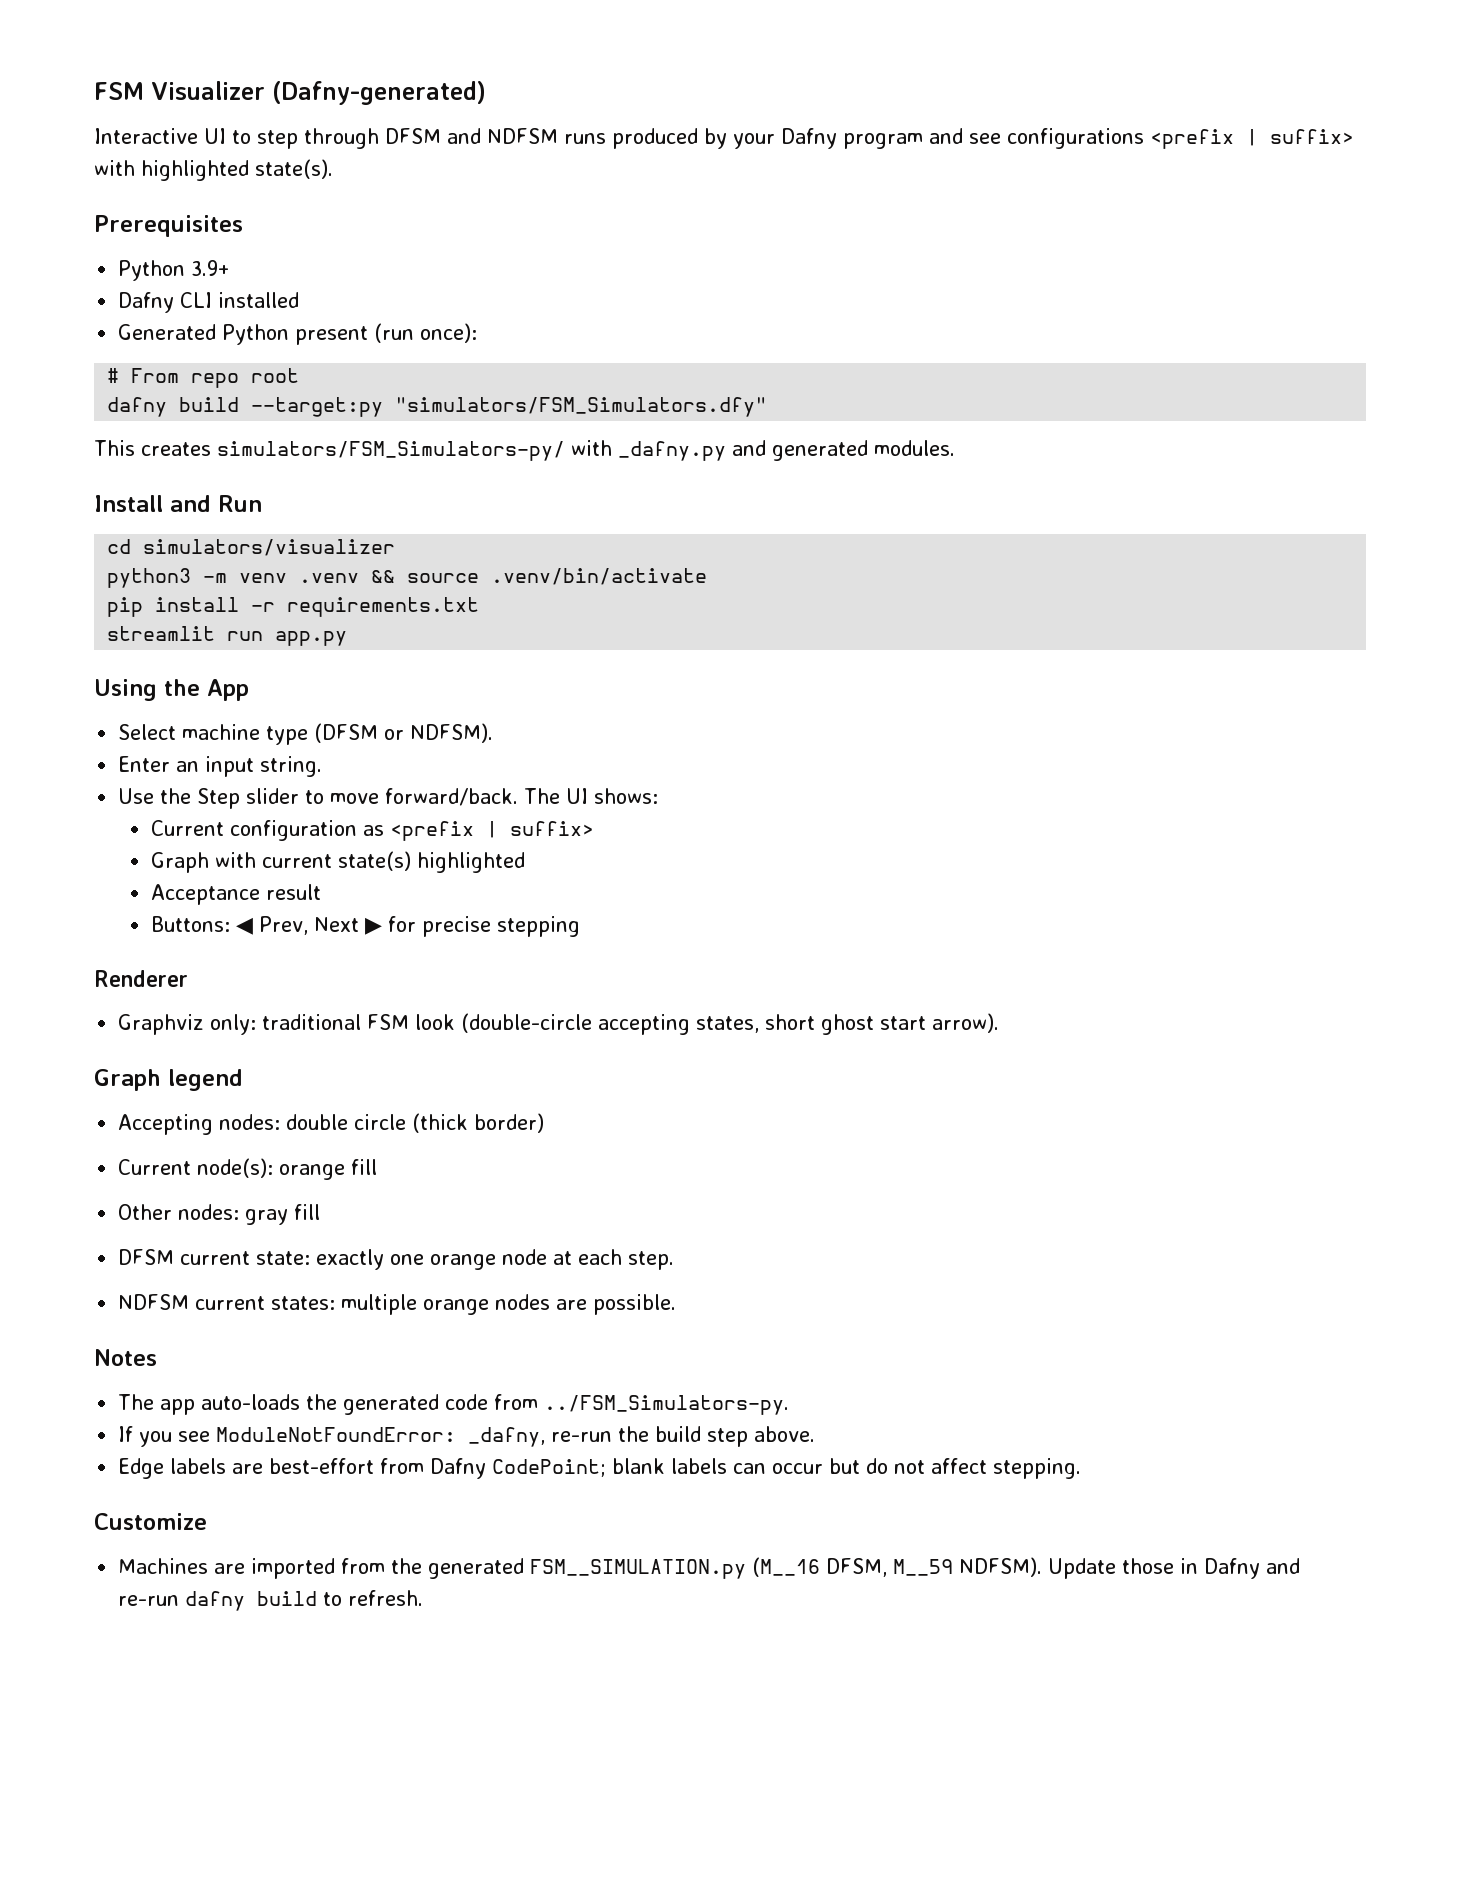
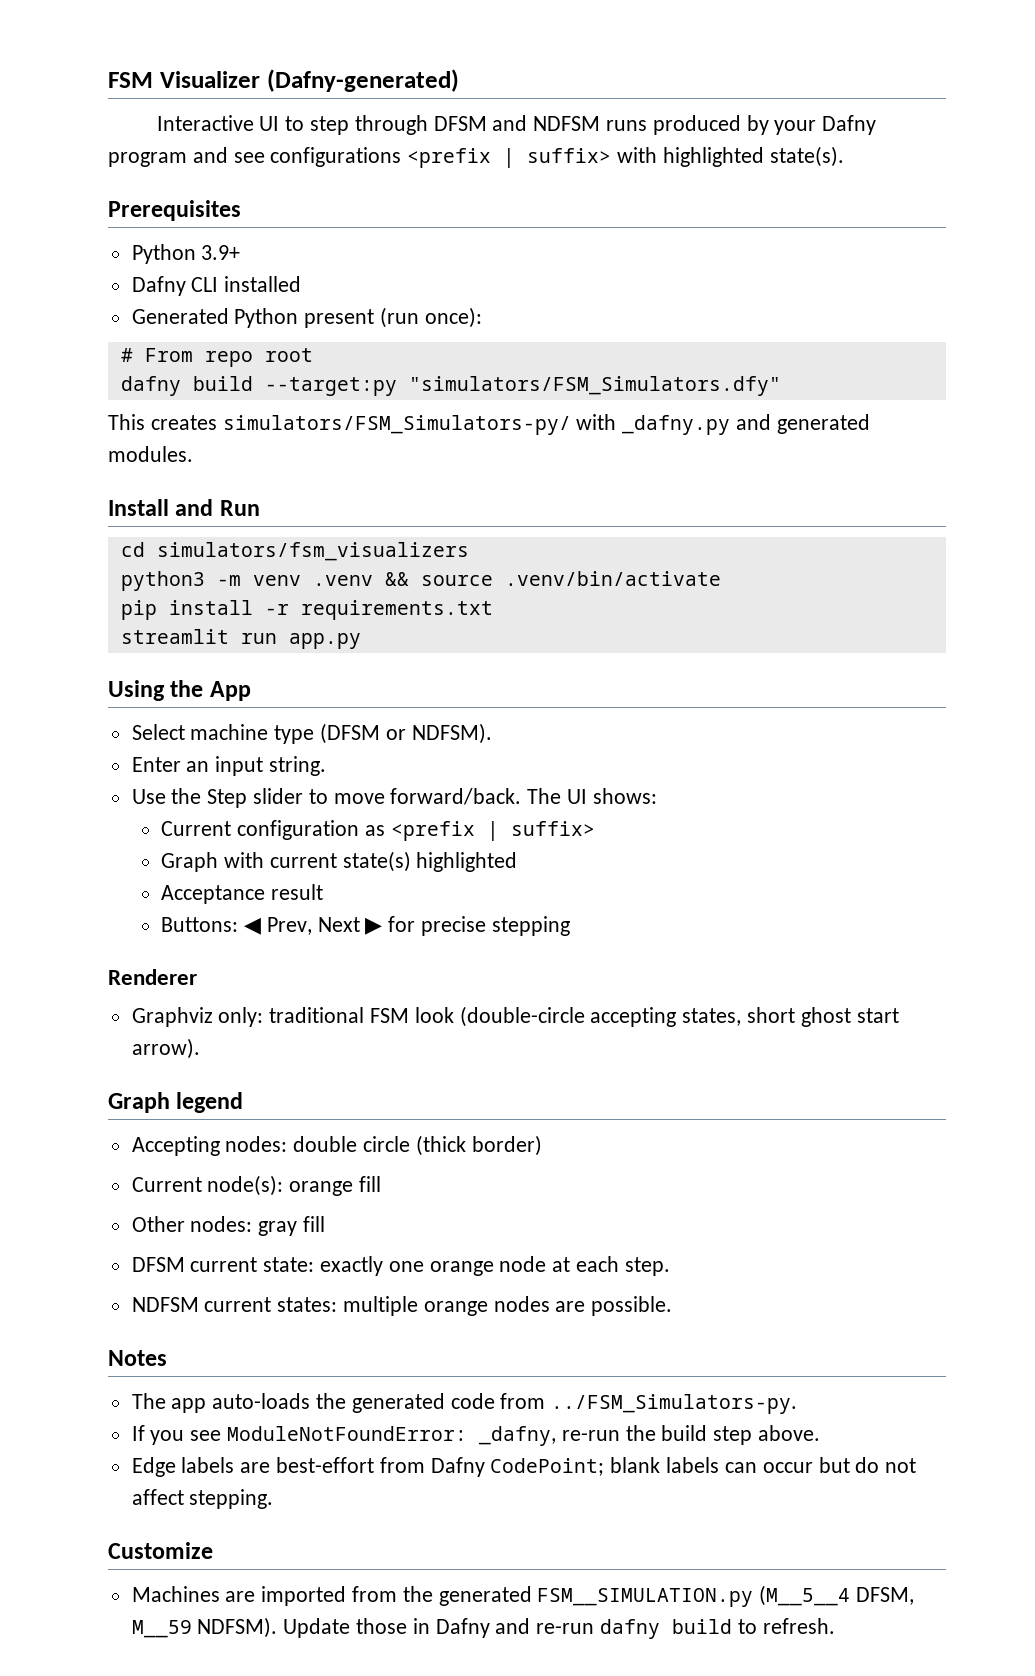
- cd simulators/visualizer
+ cd simulators/fsm_visualizers
- Machines are imported from the generated FSM__SIMULATION.py (M__16 DFSM, M__59 NDFSM).
+ Machines are imported from the generated FSM__SIMULATION.py (M__5__4 DFSM, M__59 NDFSM).

